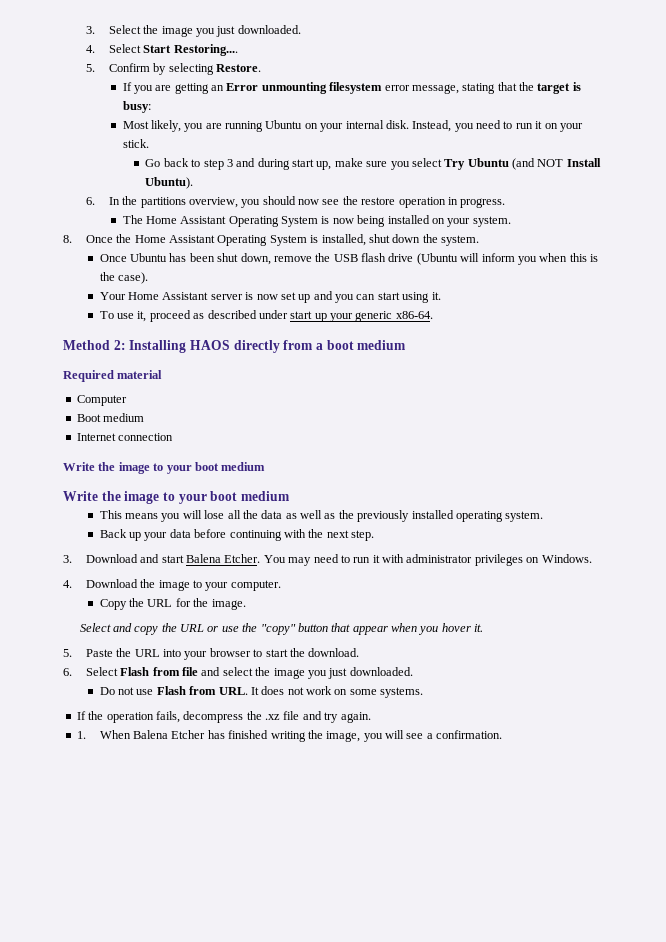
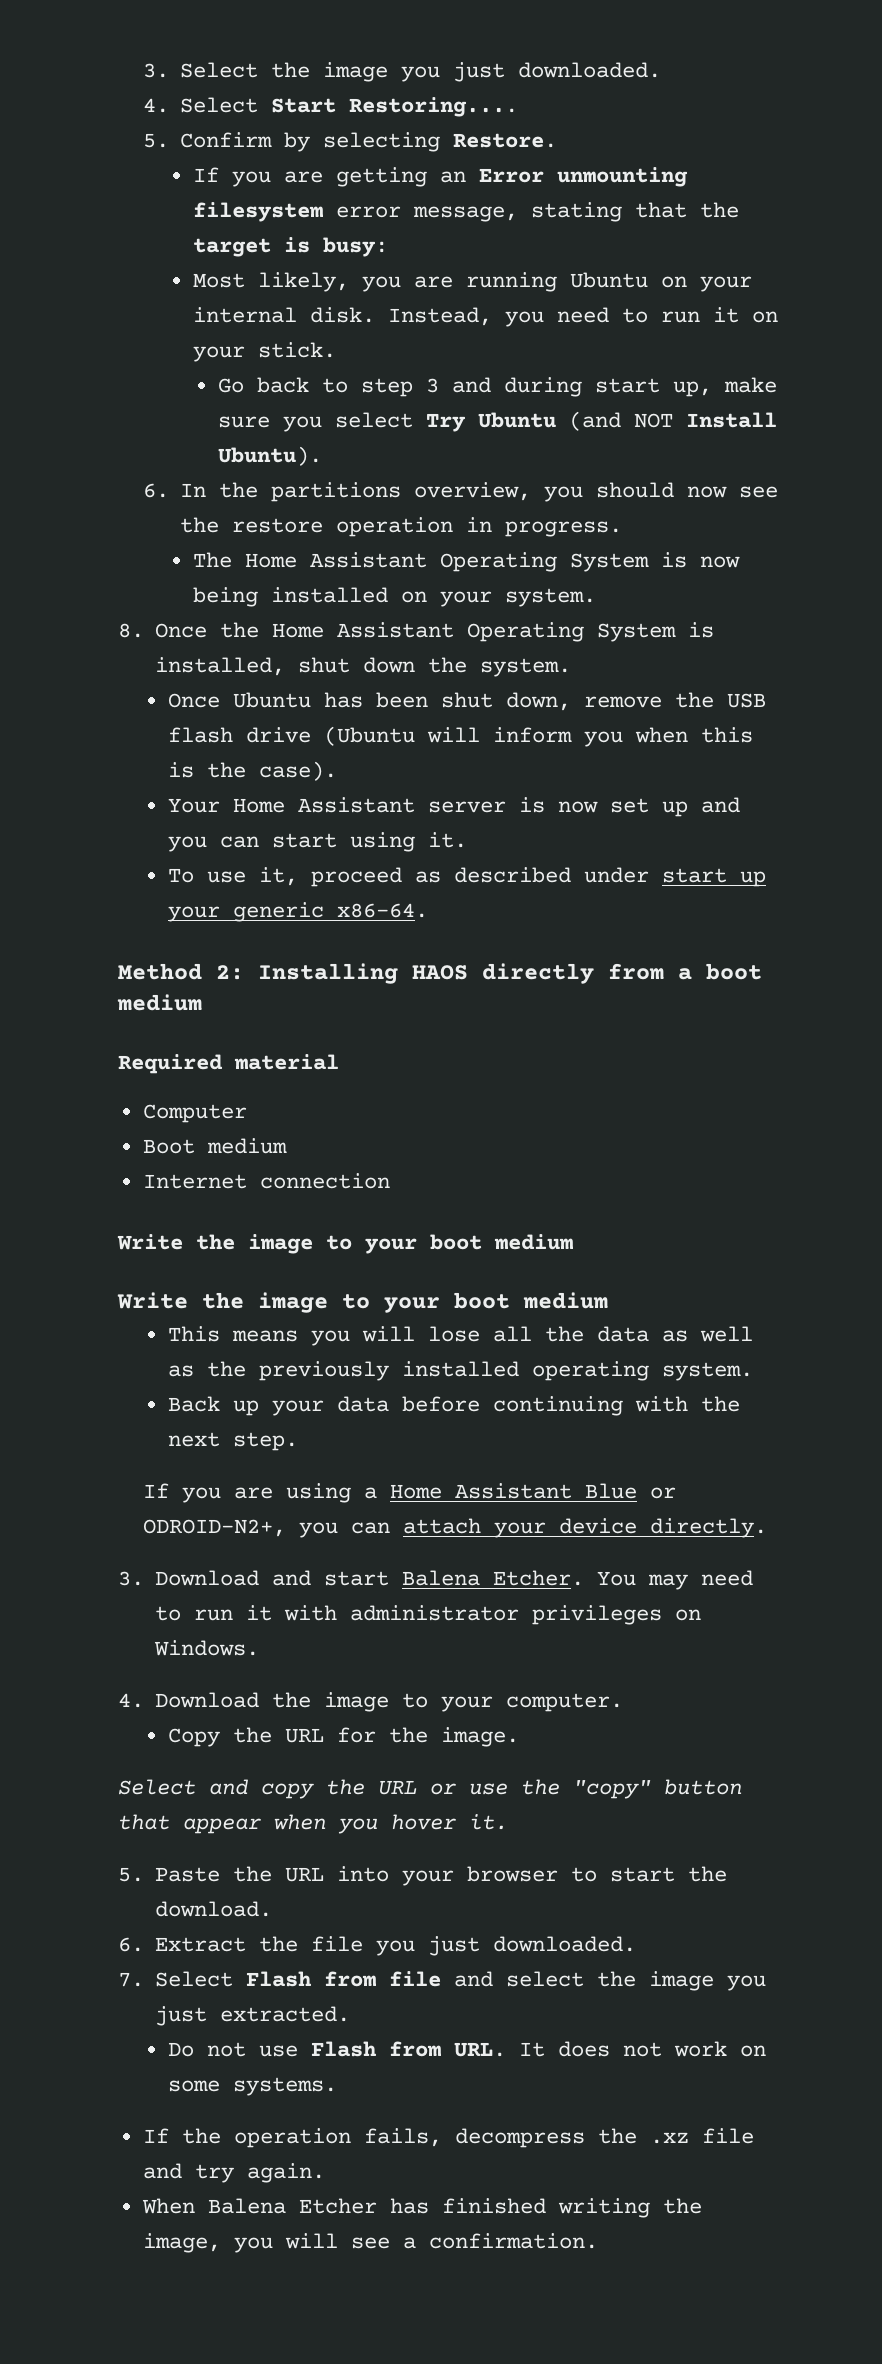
+ If you are using a Home Assistant Blue or ODROID-N2+, you can attach your device directly.
- 6. Select Flash from file and select the image you just downloaded.
+ 6. Extract the file you just downloaded.
+ 7. Select Flash from file and select the image you just extracted.
- 1. When Balena Etcher has finished writing the image, you will see a confirmation.
+ When Balena Etcher has finished writing the image, you will see a confirmation.

